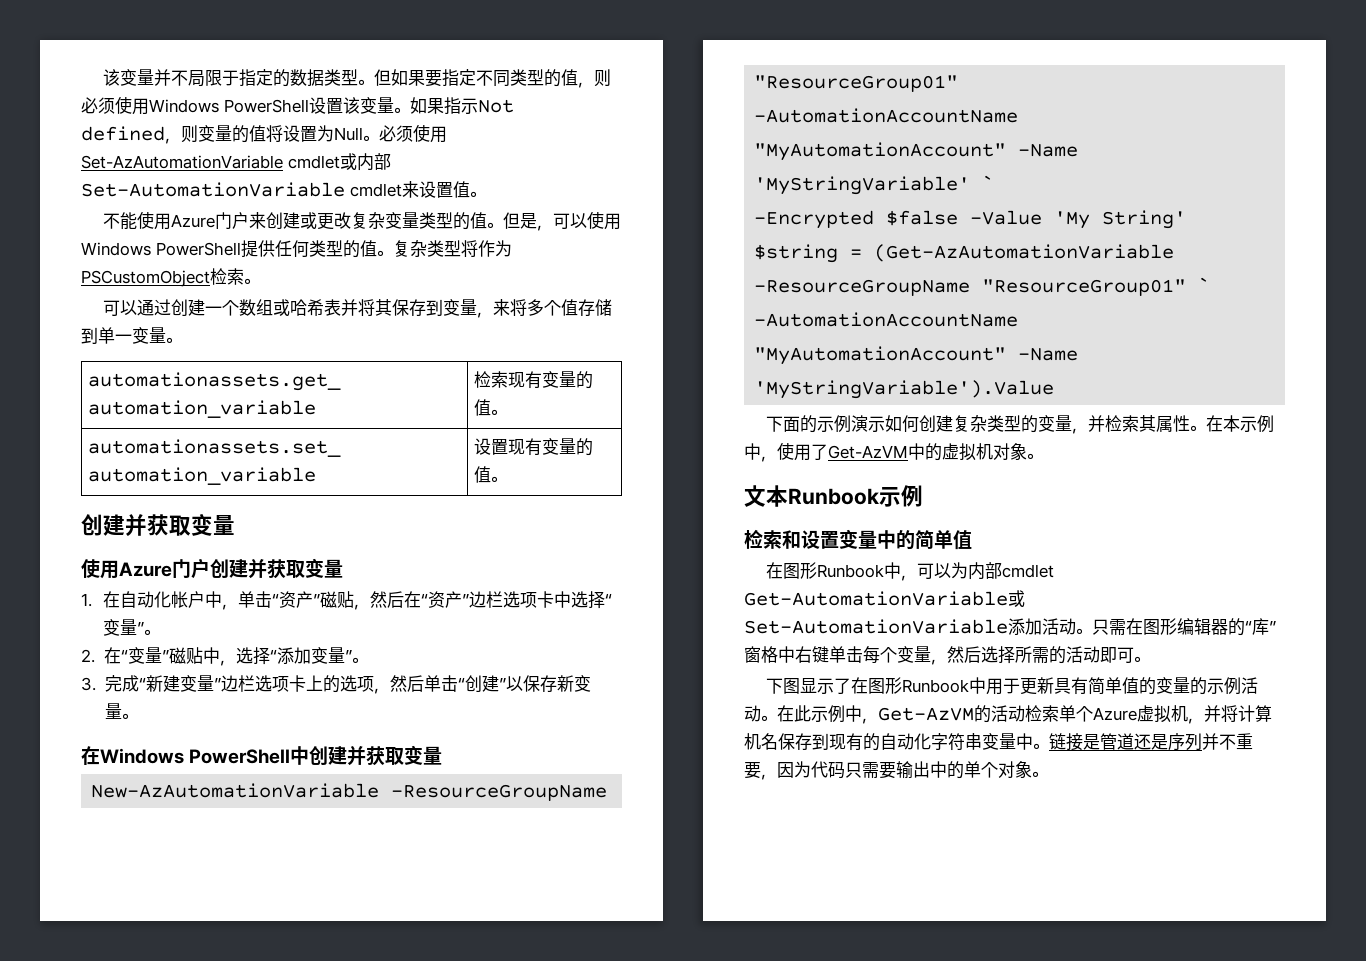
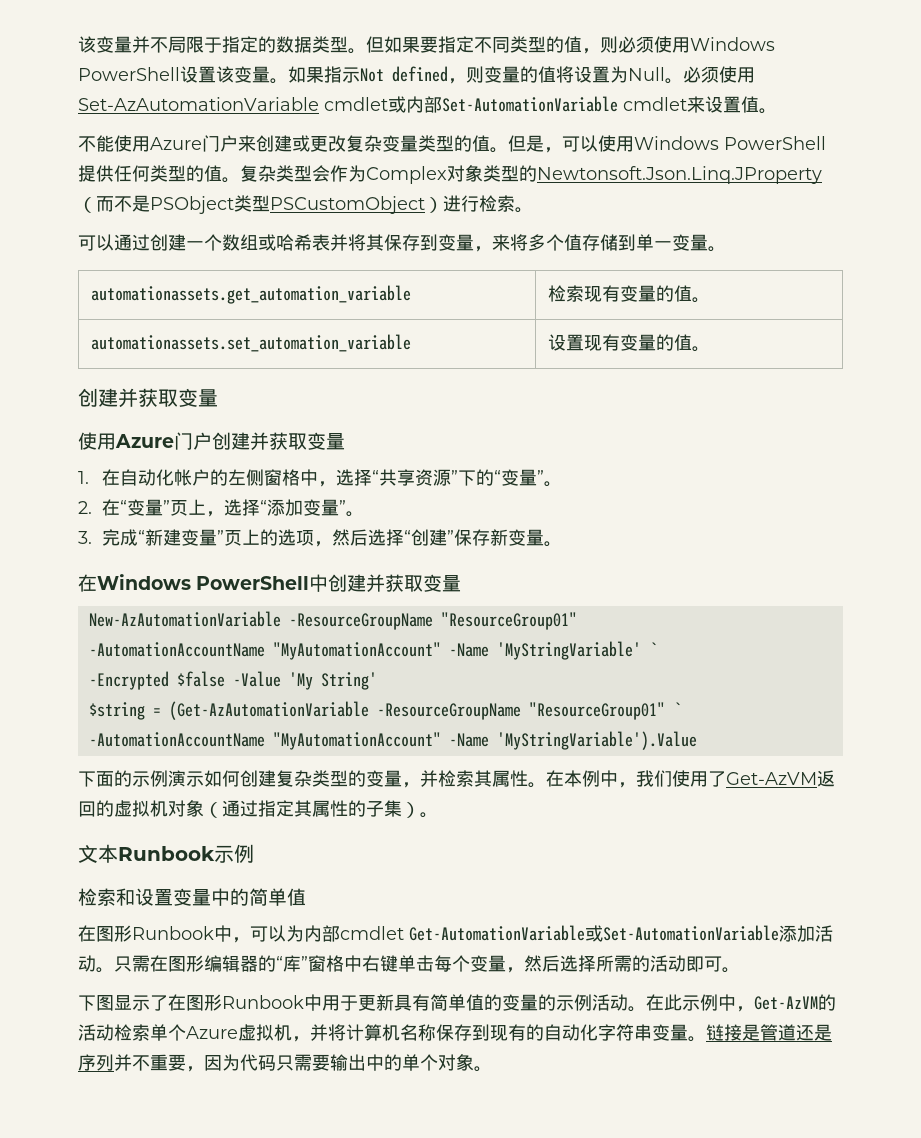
- 复杂类型将作为PSCustomObject检索。
+ 复杂类型会作为Complex对象类型的Newtonsoft.Json.Linq.JProperty（而不是PSObject类型PSCustomObject）进行检索。
- 1.在自动化帐户中，单击“资产”磁贴，然后在“资产”边栏选项卡中选择“变量”。
+ 1.在自动化帐户的左侧窗格中，选择“共享资源”下的“变量”。
- 2.在“变量”磁贴中，选择“添加变量”。
+ 2.在“变量”页上，选择“添加变量”。
- 3.完成“新建变量”边栏选项卡上的选项，然后单击“创建”以保存新变量。
+ 3.完成“新建变量”页上的选项，然后选择“创建”保存新变量。
- 在本示例中，使用了Get-AzVM中的虚拟机对象。
+ 在本例中，我们使用了Get-AzVM返回的虚拟机对象（通过指定其属性的子集）。
- 在此示例中，Get-AzVM的活动检索单个Azure虚拟机，并将计算机名保存到现有的自动化字符串变量中。
+ 在此示例中，Get-AzVM的活动检索单个Azure虚拟机，并将计算机名称保存到现有的自动化字符串变量。

